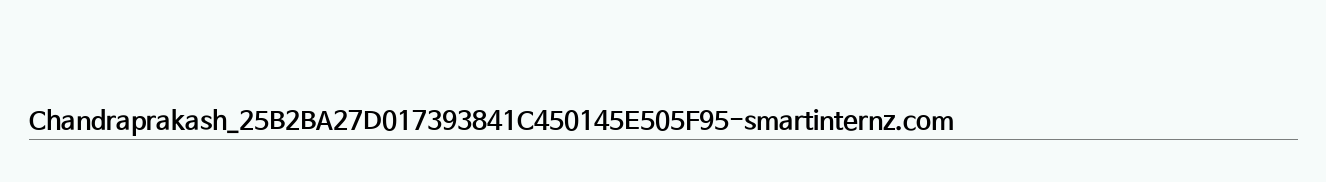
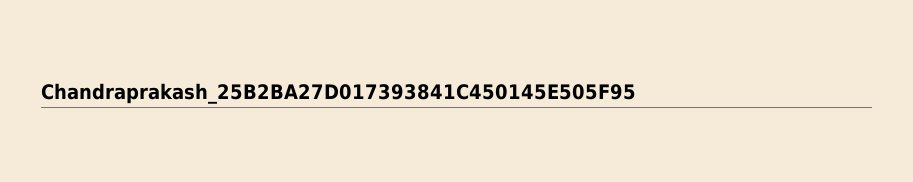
- Chandraprakash_25B2BA27D017393841C450145E505F95-smartinternz.com
+ Chandraprakash_25B2BA27D017393841C450145E505F95

